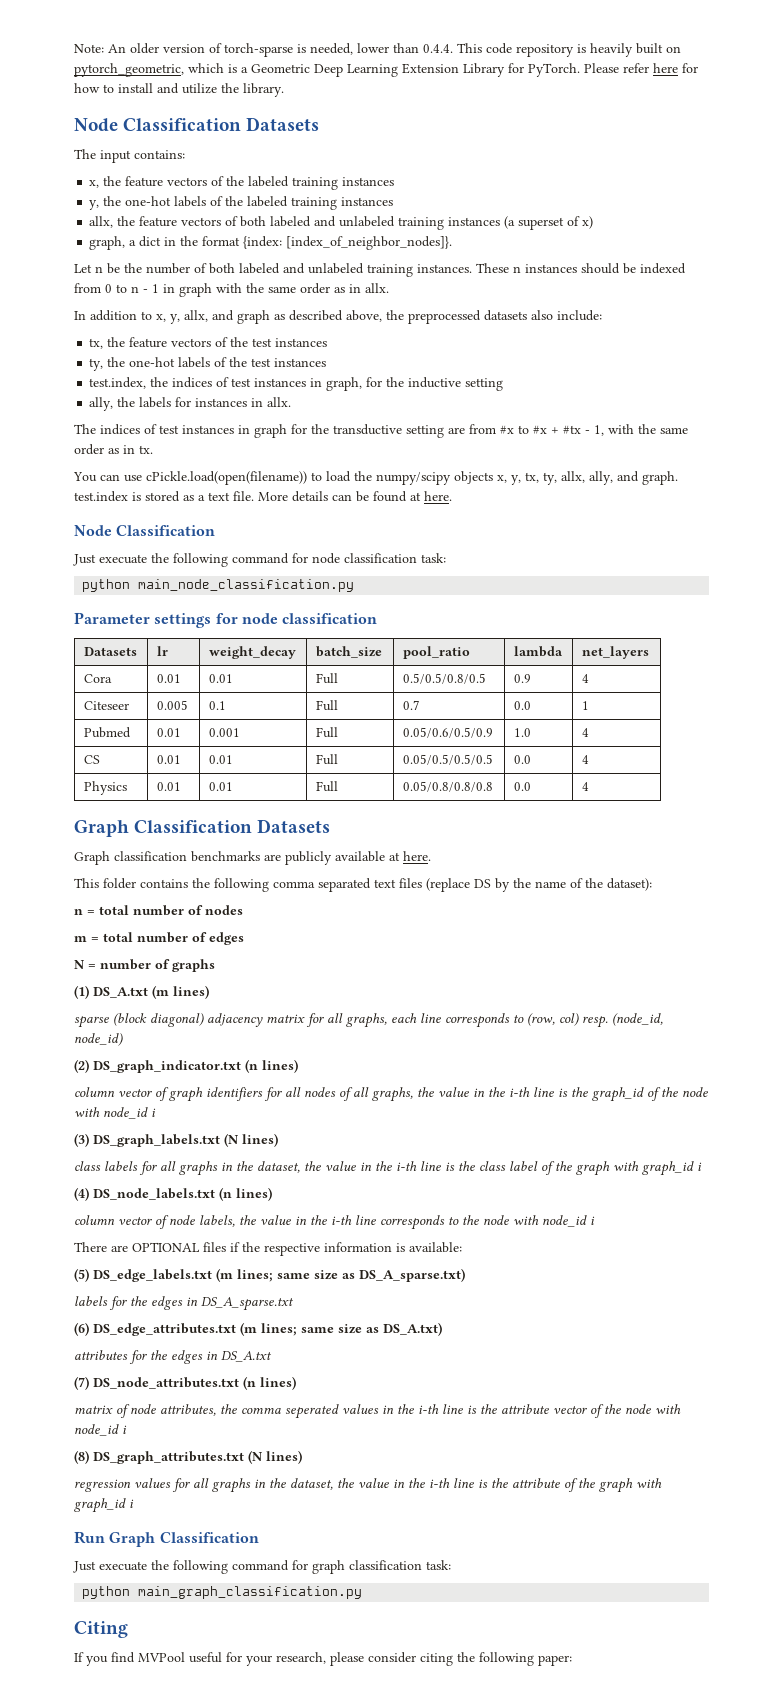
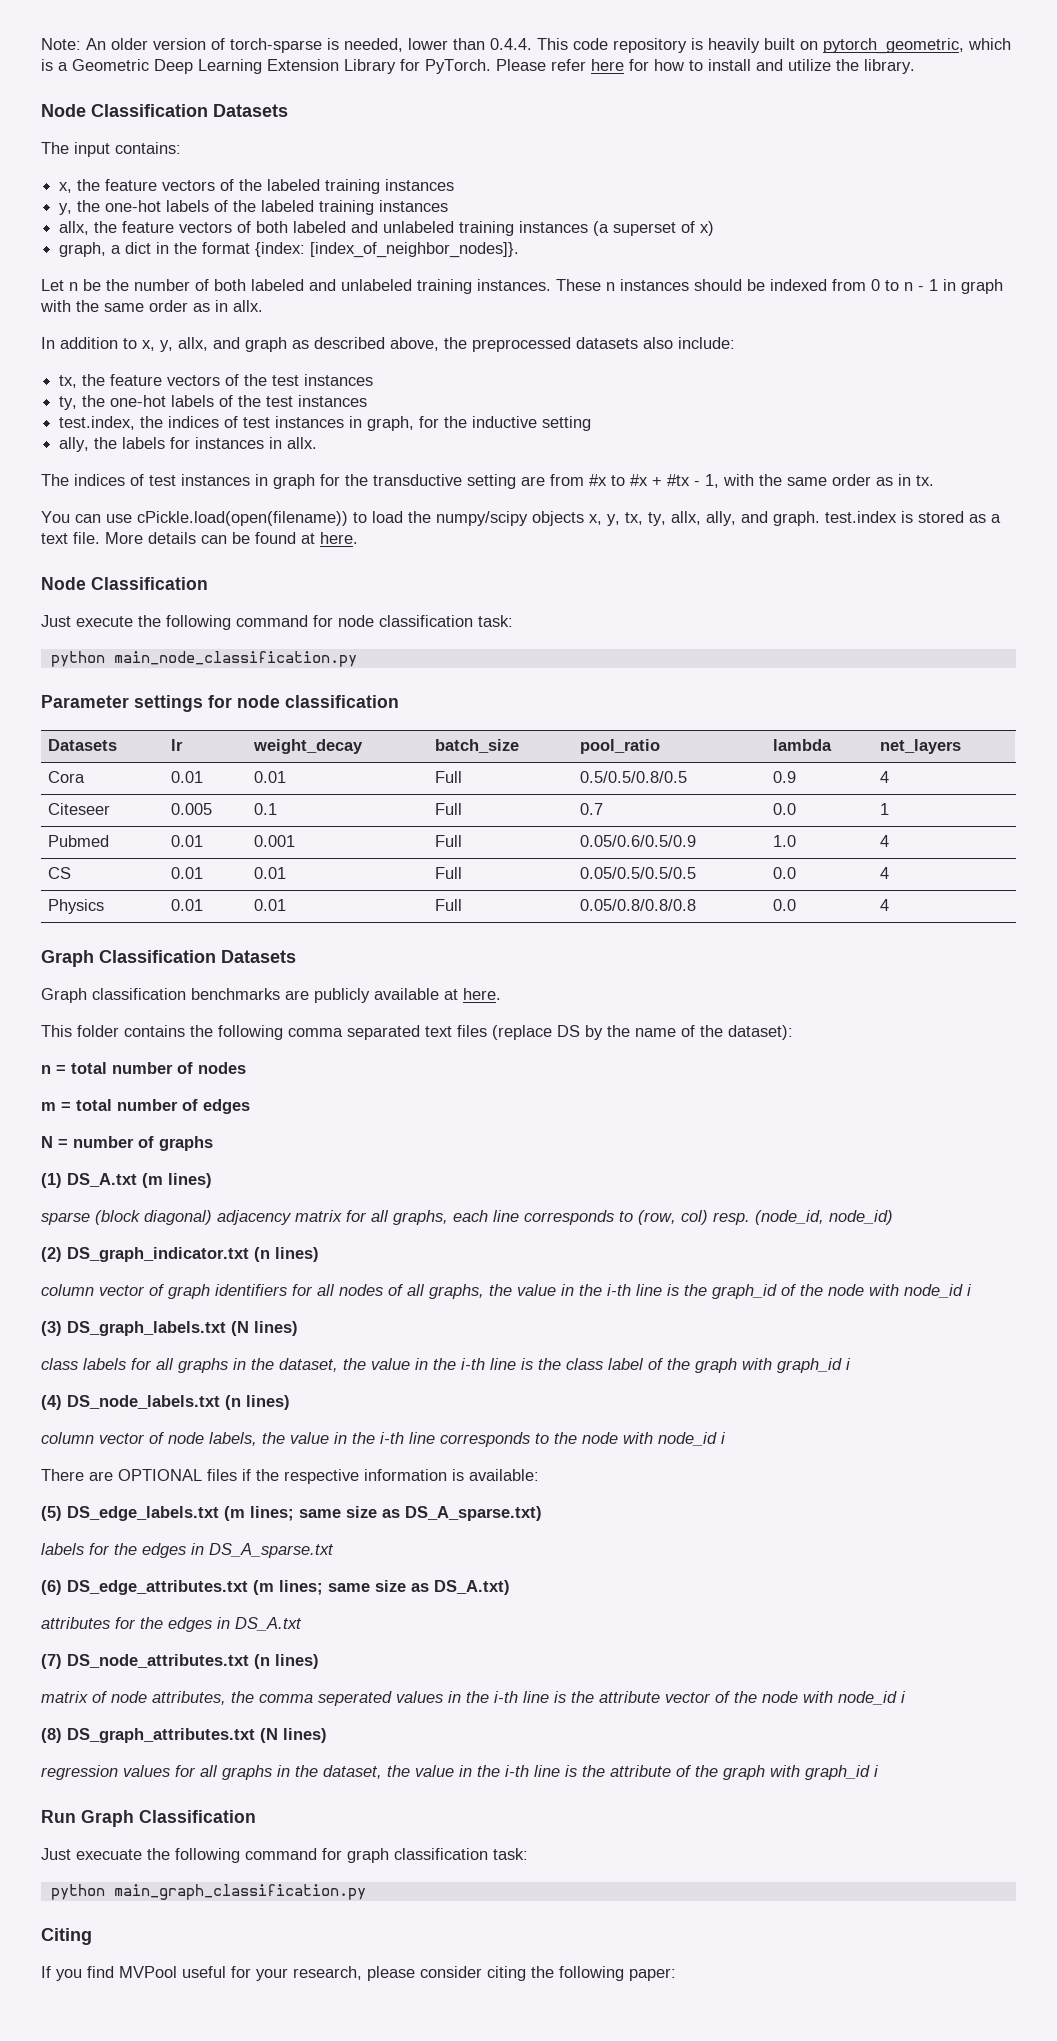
- Just execuate the following command for node classification task:
+ Just execute the following command for node classification task:

